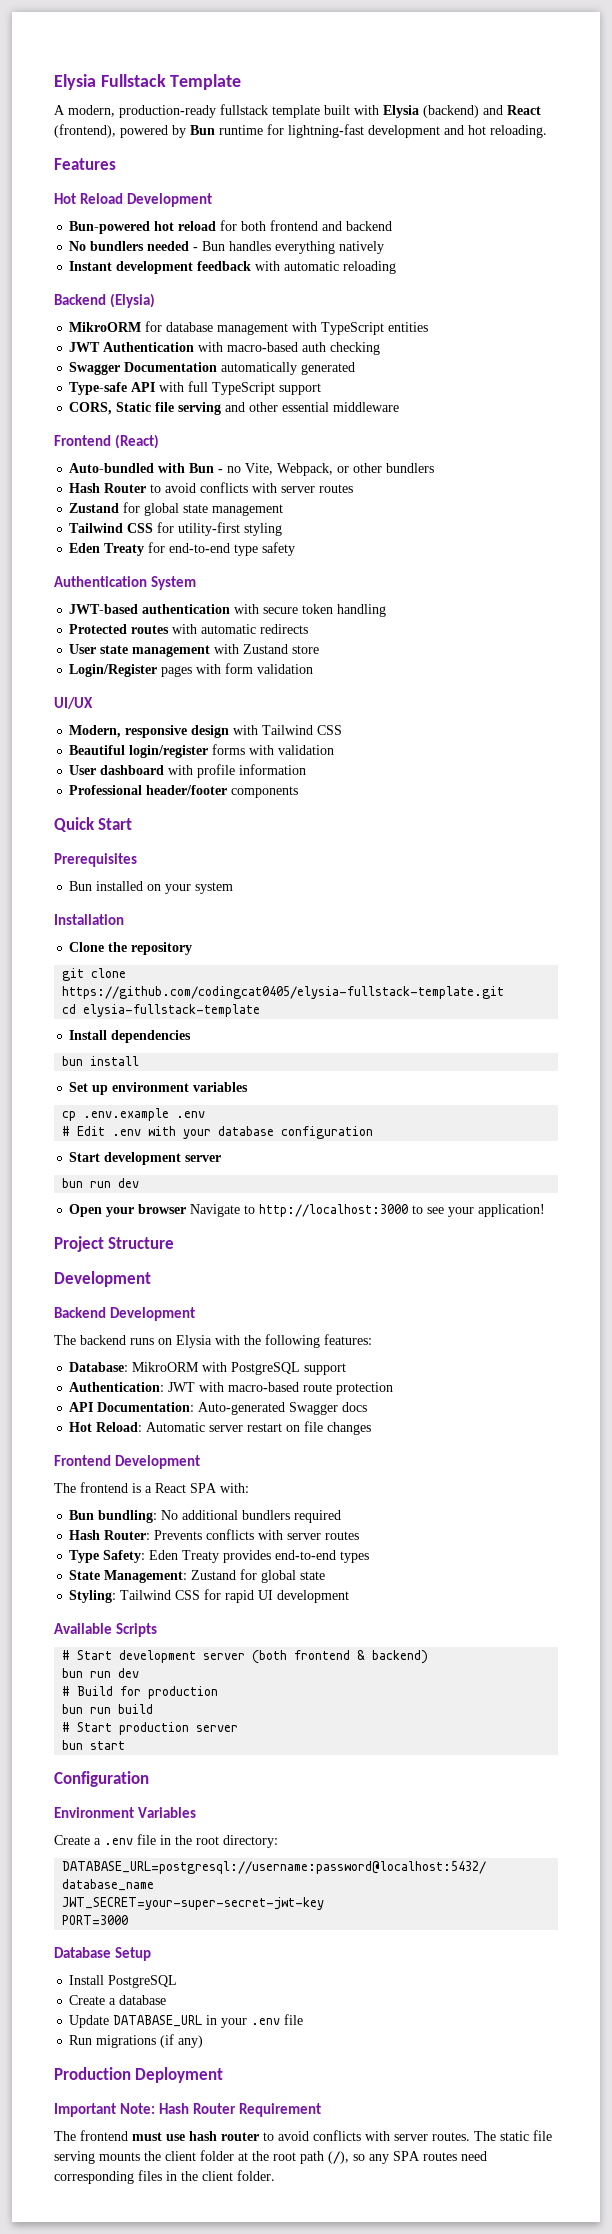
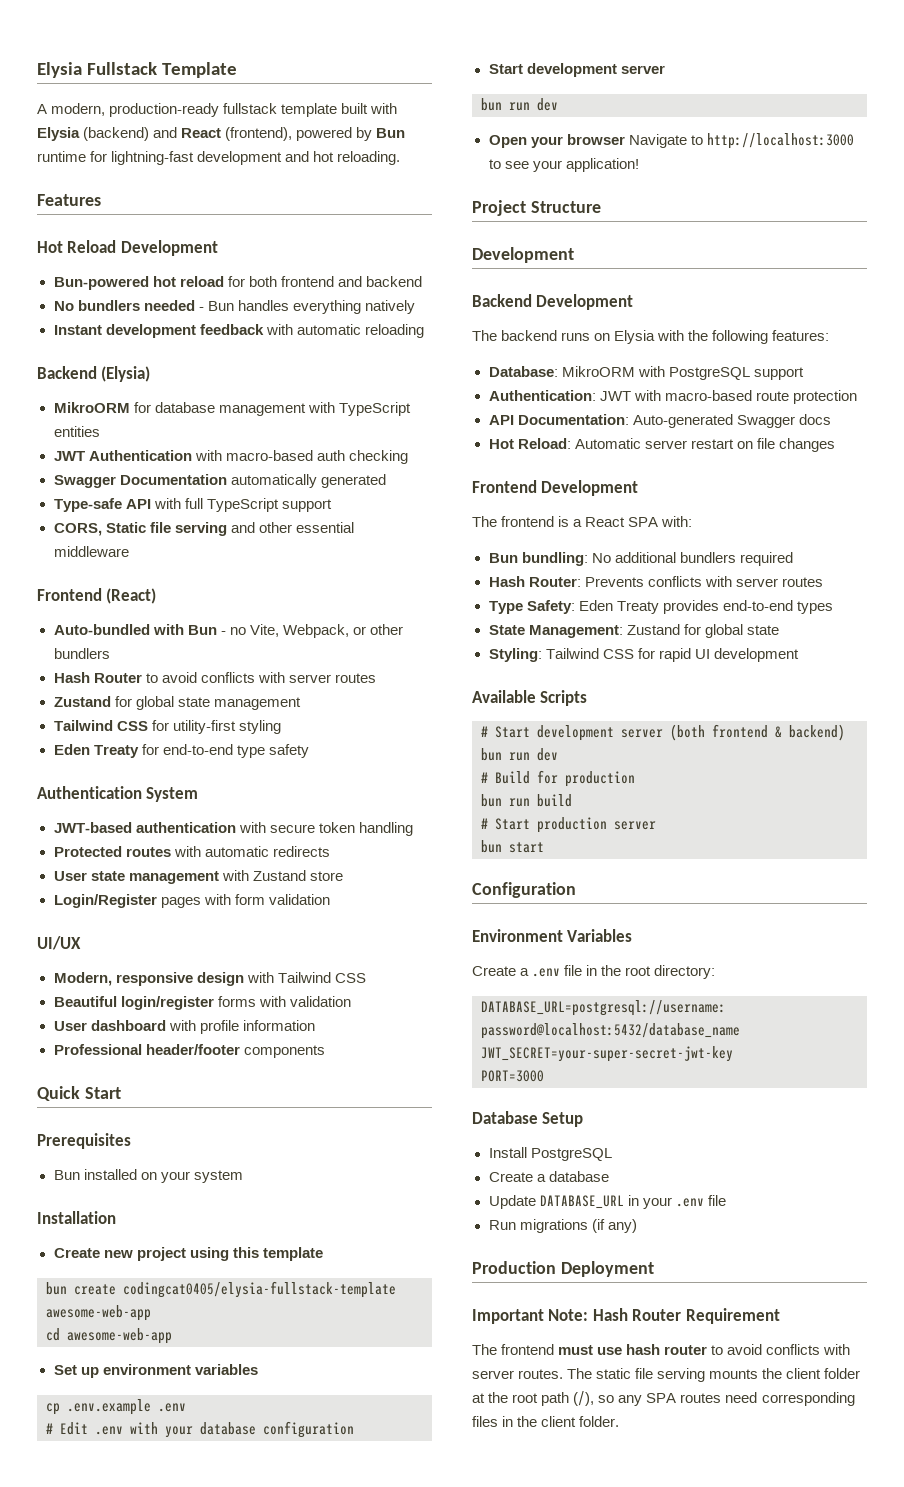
- Clone the repository
- git clone https://github.com/codingcat0405/elysia-fullstack-template.git
- cd elysia-fullstack-template
- Install dependencies
- bun install
+ Create new project using this template
+ bun create codingcat0405/elysia-fullstack-template awesome-web-app
+ cd awesome-web-app

